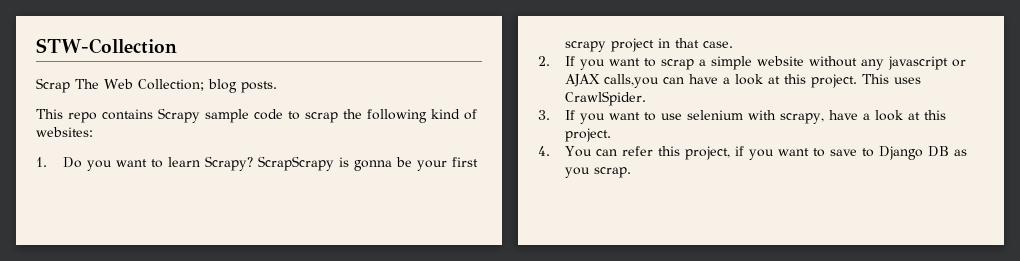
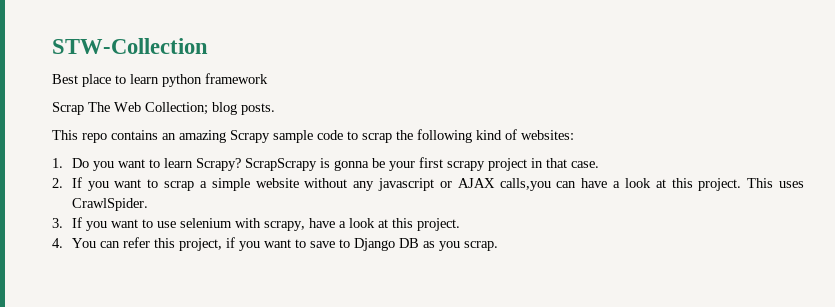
+ Best place to learn python framework
- This repo contains Scrapy sample code to scrap the following kind of websites:
+ This repo contains an amazing Scrapy sample code to scrap the following kind of websites:

